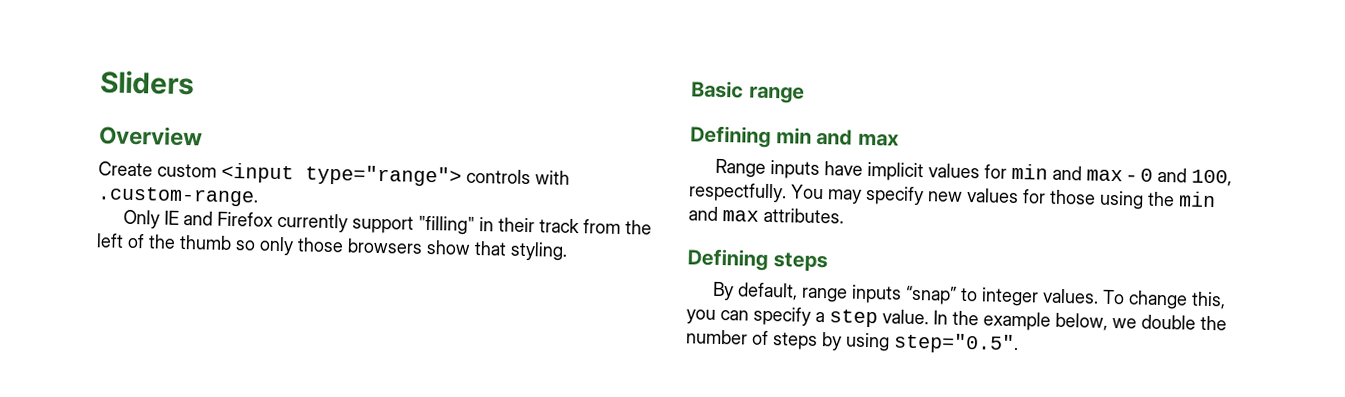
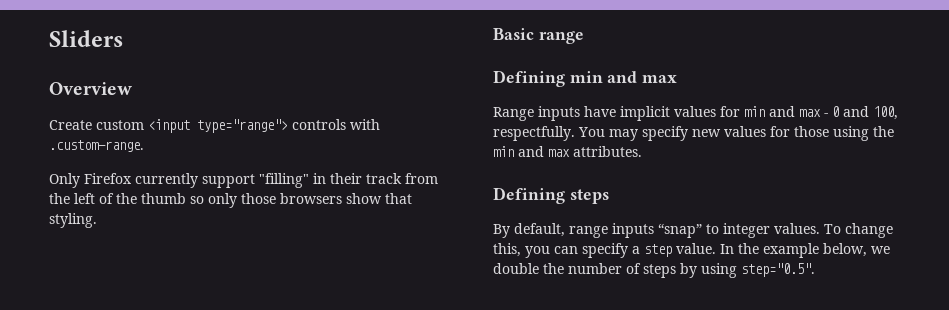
- Only IE and Firefox currently support "filling" in their track from the left of the thumb so only those browsers show that styling.
+ Only Firefox currently support "filling" in their track from the left of the thumb so only those browsers show that styling.

